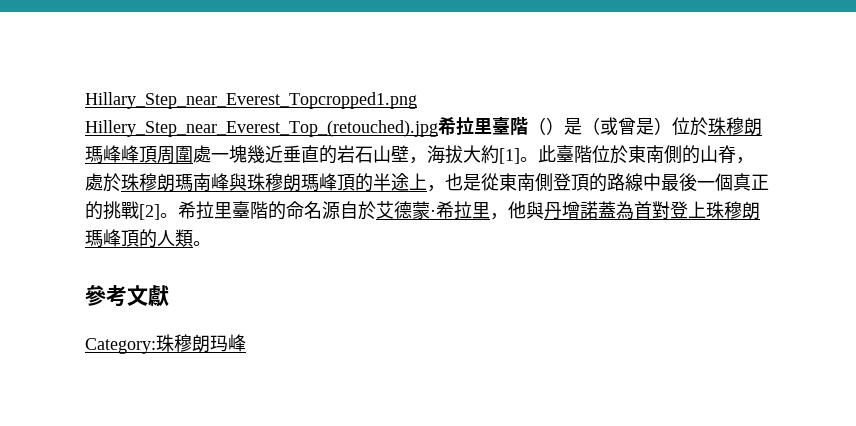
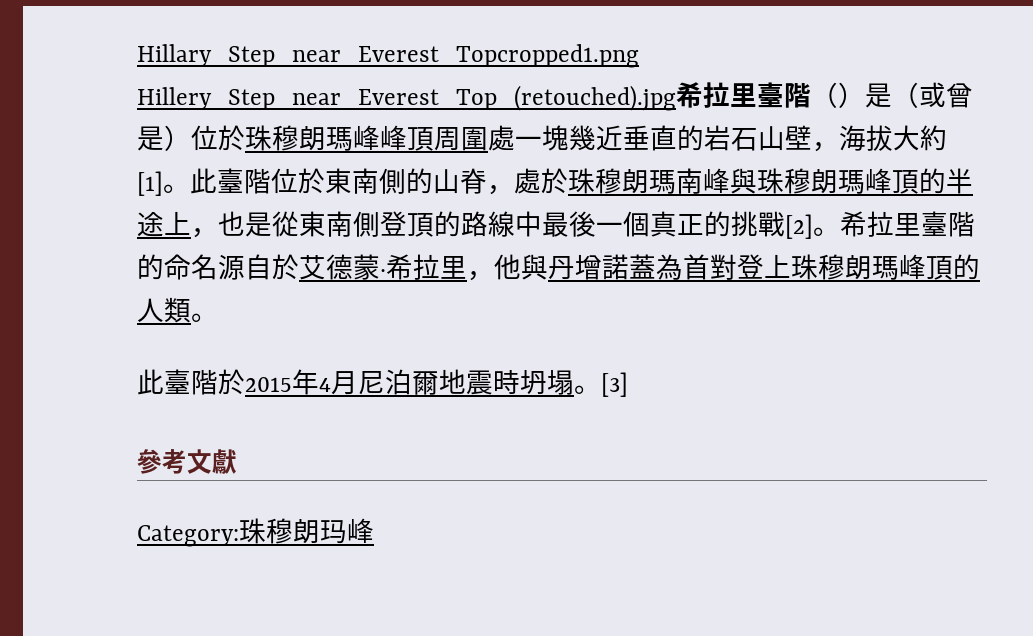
+ 此臺階於2015年4月尼泊爾地震時坍塌。[3]

